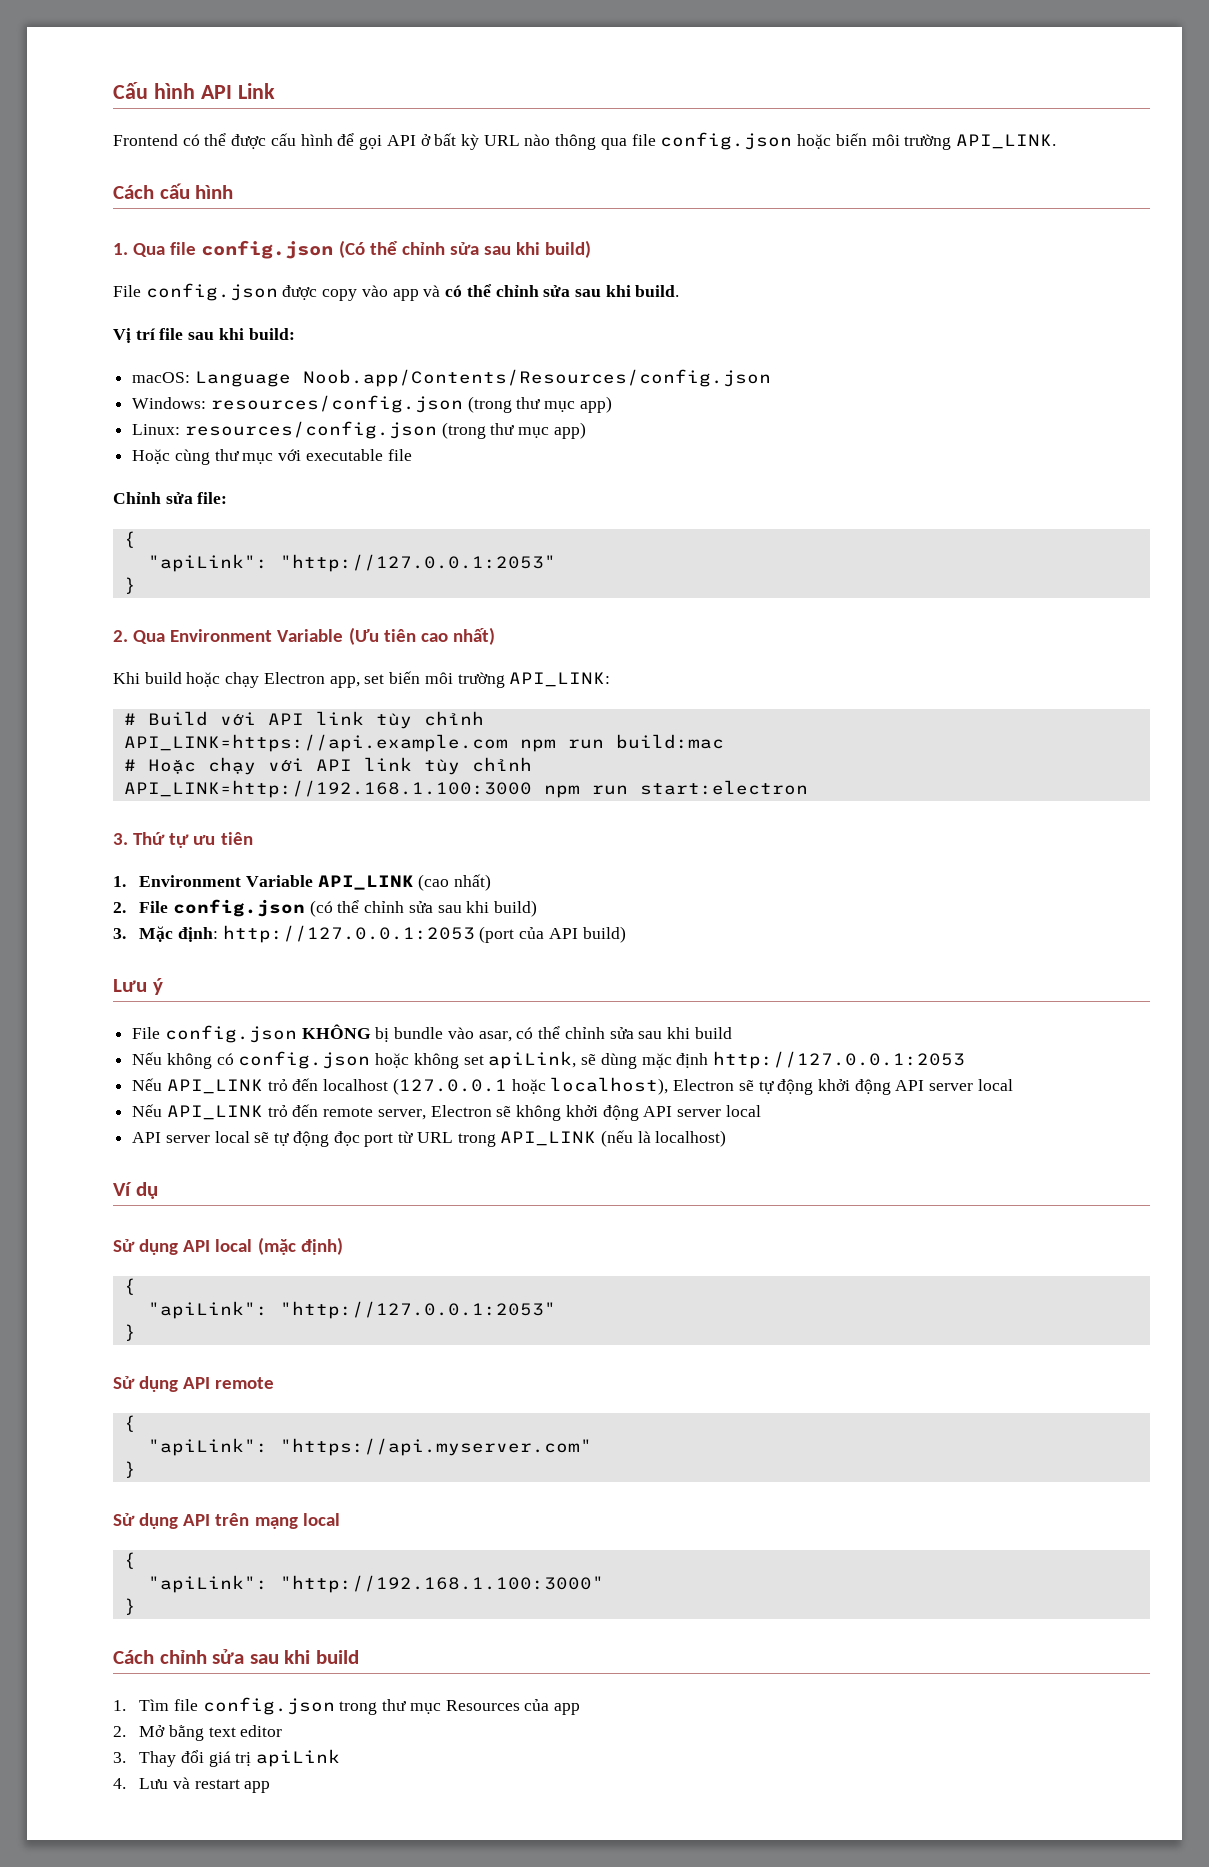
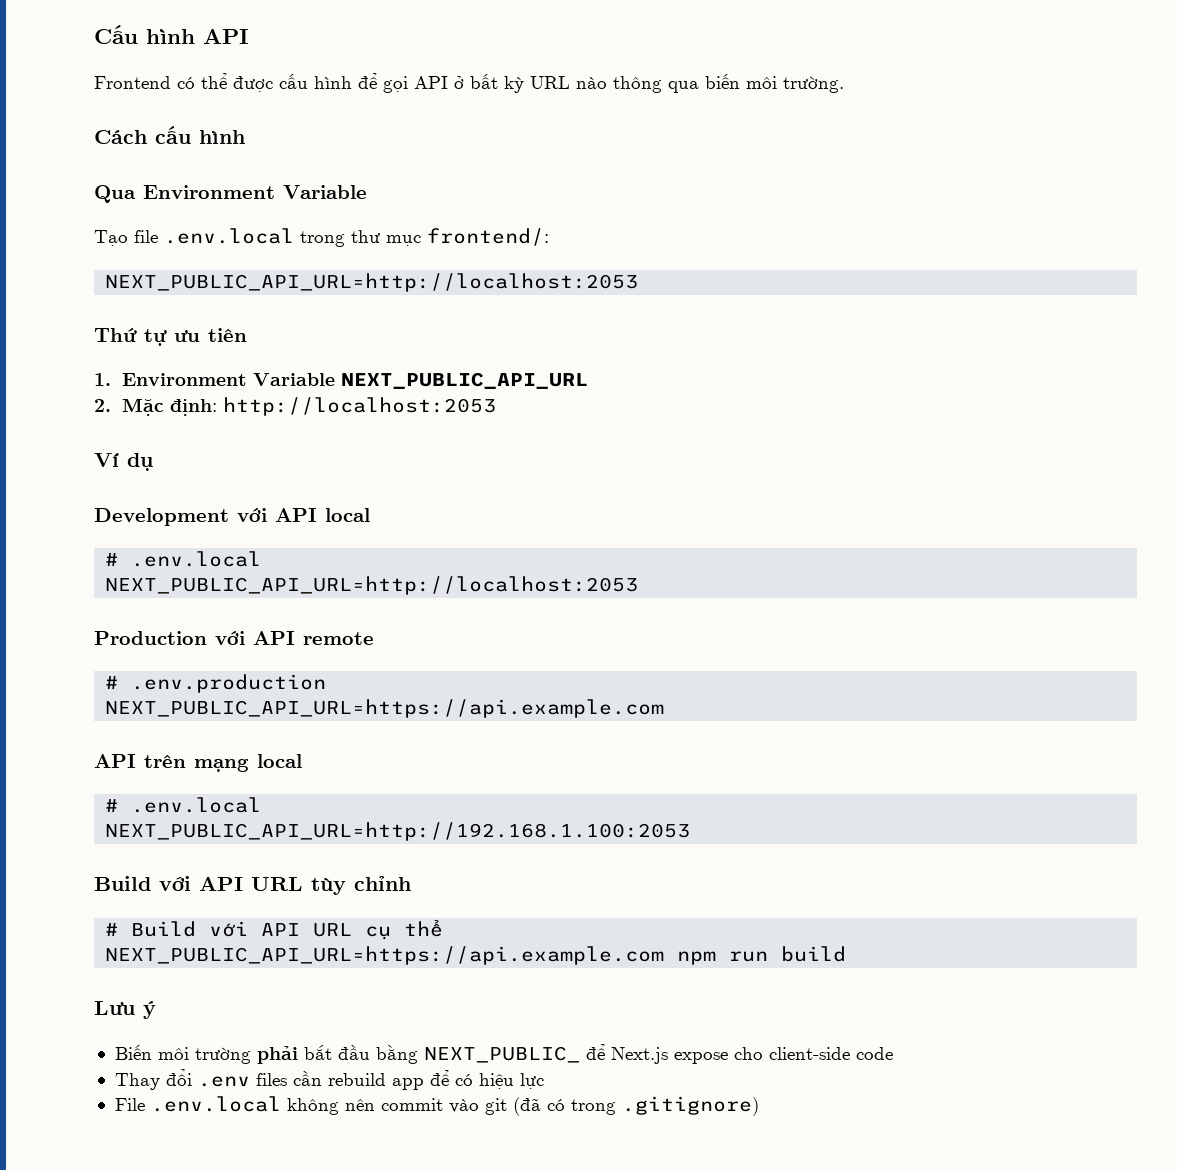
- Cấu hình API Link
+ Cấu hình API
- Frontend có thể được cấu hình để gọi API ở bất kỳ URL nào thông qua file config.json hoặc biến môi trường API_LINK.
+ Frontend có thể được cấu hình để gọi API ở bất kỳ URL nào thông qua biến môi trường.
  Cách cấu hình
- 1. Qua file config.json (Có thể chỉnh sửa sau khi build)
- File config.json được copy vào app và có thể chỉnh sửa sau khi build.
- Vị trí file sau khi build:
- macOS: Language Noob.app/Contents/Resources/config.json
- Windows: resources/config.json (trong thư mục app)
- Linux: resources/config.json (trong thư mục app)
- Hoặc cùng thư mục với executable file
- Chỉnh sửa file:
- {
- "apiLink": "http://127.0.0.1:2053"
- }
- 2. Qua Environment Variable (Ưu tiên cao nhất)
- Khi build hoặc chạy Electron app, set biến môi trường API_LINK:
- # Build với API link tùy chỉnh
- API_LINK=https://api.example.com npm run build:mac
- # Hoặc chạy với API link tùy chỉnh
- API_LINK=http://192.168.1.100:3000 npm run start:electron
- 3. Thứ tự ưu tiên
+ Qua Environment Variable
+ Tạo file .env.local trong thư mục frontend/:
+ NEXT_PUBLIC_API_URL=http://localhost:2053
+ Thứ tự ưu tiên
- 1. Environment Variable API_LINK (cao nhất)
- 2. File config.json (có thể chỉnh sửa sau khi build)
- 3. Mặc định: http://127.0.0.1:2053 (port của API build)
- Lưu ý
- File config.json KHÔNG bị bundle vào asar, có thể chỉnh sửa sau khi build
- Nếu không có config.json hoặc không set apiLink, sẽ dùng mặc định http://127.0.0.1:2053
- Nếu API_LINK trỏ đến localhost (127.0.0.1 hoặc localhost), Electron sẽ tự động khởi động API server local
- Nếu API_LINK trỏ đến remote server, Electron sẽ không khởi động API server local
- API server local sẽ tự động đọc port từ URL trong API_LINK (nếu là localhost)
+ 1. Environment Variable NEXT_PUBLIC_API_URL
+ 2. Mặc định: http://localhost:2053
- Sử dụng API local (mặc định)
- {
- "apiLink": "http://127.0.0.1:2053"
- }
- Sử dụng API remote
- {
- "apiLink": "https://api.myserver.com"
- }
- Sử dụng API trên mạng local
- {
- "apiLink": "http://192.168.1.100:3000"
- }
- Cách chỉnh sửa sau khi build
- 1. Tìm file config.json trong thư mục Resources của app
- 2. Mở bằng text editor
- 3. Thay đổi giá trị apiLink
- 4. Lưu và restart app
+ Development với API local
+ # .env.local
+ NEXT_PUBLIC_API_URL=http://localhost:2053
+ Production với API remote
+ # .env.production
+ NEXT_PUBLIC_API_URL=https://api.example.com
+ API trên mạng local
+ # .env.local
+ NEXT_PUBLIC_API_URL=http://192.168.1.100:2053
+ Build với API URL tùy chỉnh
+ # Build với API URL cụ thể
+ NEXT_PUBLIC_API_URL=https://api.example.com npm run build
+ Lưu ý
+ Biến môi trường phải bắt đầu bằng NEXT_PUBLIC_ để Next.js expose cho client-side code
+ Thay đổi .env files cần rebuild app để có hiệu lực
+ File .env.local không nên commit vào git (đã có trong .gitignore)

